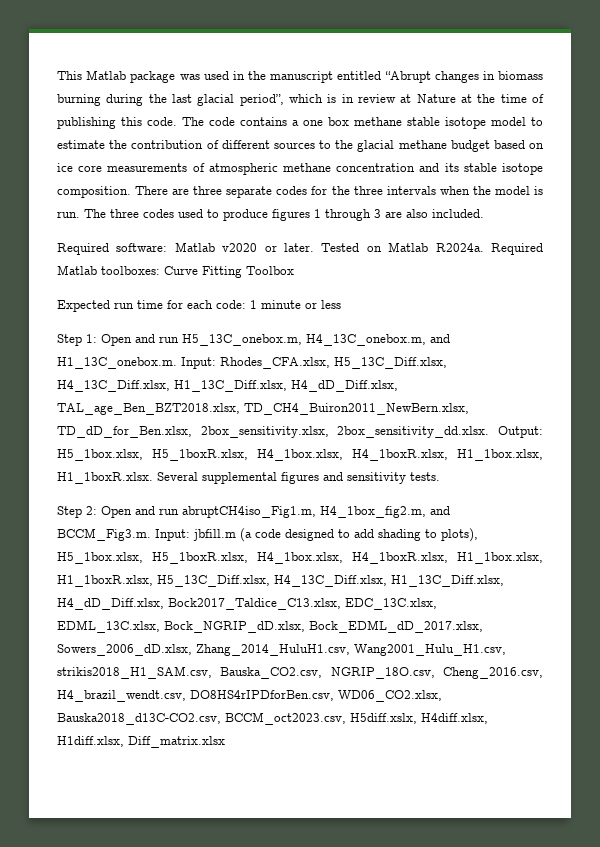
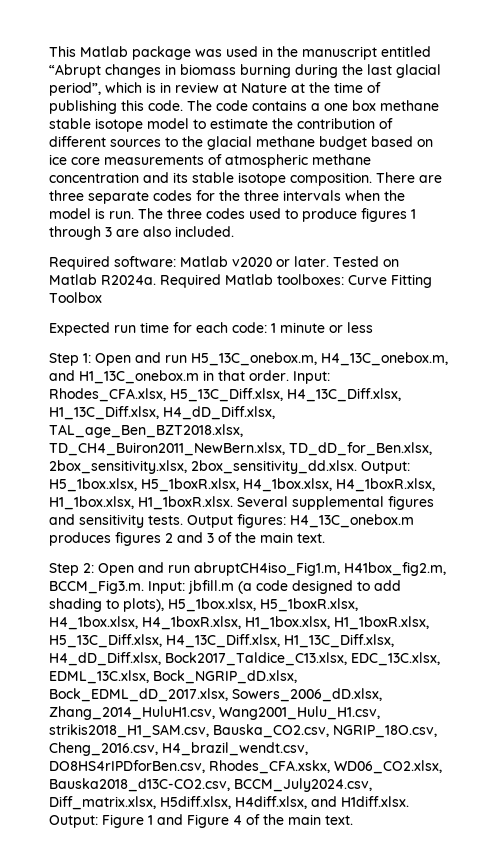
- Step 1: Open and run H5_13C_onebox.m, H4_13C_onebox.m, and H1_13C_onebox.m. Input: Rhodes_CFA.xlsx, H5_13C_Diff.xlsx, H4_13C_Diff.xlsx, H1_13C_Diff.xlsx, H4_dD_Diff.xlsx, TAL_age_Ben_BZT2018.xlsx, TD_CH4_Buiron2011_NewBern.xlsx, TD_dD_for_Ben.xlsx, 2box_sensitivity.xlsx, 2box_sensitivity_dd.xlsx. Output: H5_1box.xlsx, H5_1boxR.xlsx, H4_1box.xlsx, H4_1boxR.xlsx, H1_1box.xlsx, H1_1boxR.xlsx. Several supplemental figures and sensitivity tests.
+ Step 1: Open and run H5_13C_onebox.m, H4_13C_onebox.m, and H1_13C_onebox.m in that order. Input: Rhodes_CFA.xlsx, H5_13C_Diff.xlsx, H4_13C_Diff.xlsx, H1_13C_Diff.xlsx, H4_dD_Diff.xlsx, TAL_age_Ben_BZT2018.xlsx, TD_CH4_Buiron2011_NewBern.xlsx, TD_dD_for_Ben.xlsx, 2box_sensitivity.xlsx, 2box_sensitivity_dd.xlsx. Output: H5_1box.xlsx, H5_1boxR.xlsx, H4_1box.xlsx, H4_1boxR.xlsx, H1_1box.xlsx, H1_1boxR.xlsx. Several supplemental figures and sensitivity tests. Output figures: H4_13C_onebox.m produces figures 2 and 3 of the main text.
- Step 2: Open and run abruptCH4iso_Fig1.m, H4_1box_fig2.m, and BCCM_Fig3.m. Input: jbfill.m (a code designed to add shading to plots), H5_1box.xlsx, H5_1boxR.xlsx, H4_1box.xlsx, H4_1boxR.xlsx, H1_1box.xlsx, H1_1boxR.xlsx, H5_13C_Diff.xlsx, H4_13C_Diff.xlsx, H1_13C_Diff.xlsx, H4_dD_Diff.xlsx, Bock2017_Taldice_C13.xlsx, EDC_13C.xlsx, EDML_13C.xlsx, Bock_NGRIP_dD.xlsx, Bock_EDML_dD_2017.xlsx, Sowers_2006_dD.xlsx, Zhang_2014_HuluH1.csv, Wang2001_Hulu_H1.csv, strikis2018_H1_SAM.csv, Bauska_CO2.csv, NGRIP_18O.csv, Cheng_2016.csv, H4_brazil_wendt.csv, DO8HS4rIPDforBen.csv, WD06_CO2.xlsx, Bauska2018_d13C-CO2.csv, BCCM_oct2023.csv, H5diff.xslx, H4diff.xlsx, H1diff.xlsx, Diff_matrix.xlsx
+ Step 2: Open and run abruptCH4iso_Fig1.m, H41box_fig2.m, BCCM_Fig3.m. Input: jbfill.m (a code designed to add shading to plots), H5_1box.xlsx, H5_1boxR.xlsx, H4_1box.xlsx, H4_1boxR.xlsx, H1_1box.xlsx, H1_1boxR.xlsx, H5_13C_Diff.xlsx, H4_13C_Diff.xlsx, H1_13C_Diff.xlsx, H4_dD_Diff.xlsx, Bock2017_Taldice_C13.xlsx, EDC_13C.xlsx, EDML_13C.xlsx, Bock_NGRIP_dD.xlsx, Bock_EDML_dD_2017.xlsx, Sowers_2006_dD.xlsx, Zhang_2014_HuluH1.csv, Wang2001_Hulu_H1.csv, strikis2018_H1_SAM.csv, Bauska_CO2.csv, NGRIP_18O.csv, Cheng_2016.csv, H4_brazil_wendt.csv, DO8HS4rIPDforBen.csv, Rhodes_CFA.xskx, WD06_CO2.xlsx, Bauska2018_d13C-CO2.csv, BCCM_July2024.csv, Diff_matrix.xlsx, H5diff.xlsx, H4diff.xlsx, and H1diff.xlsx. Output: Figure 1 and Figure 4 of the main text.

